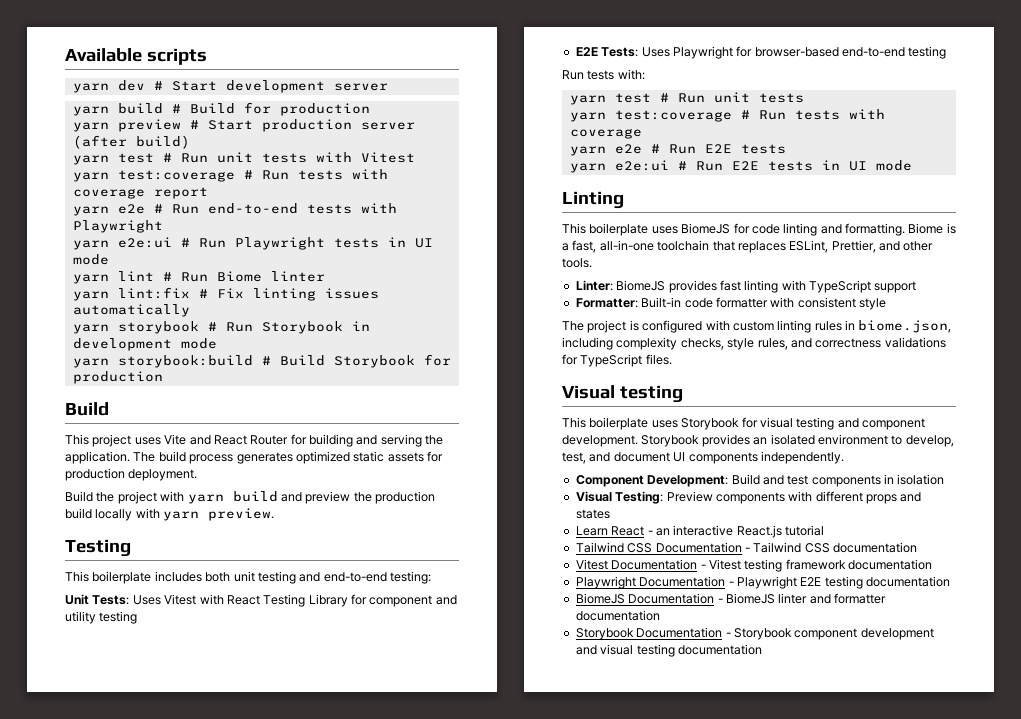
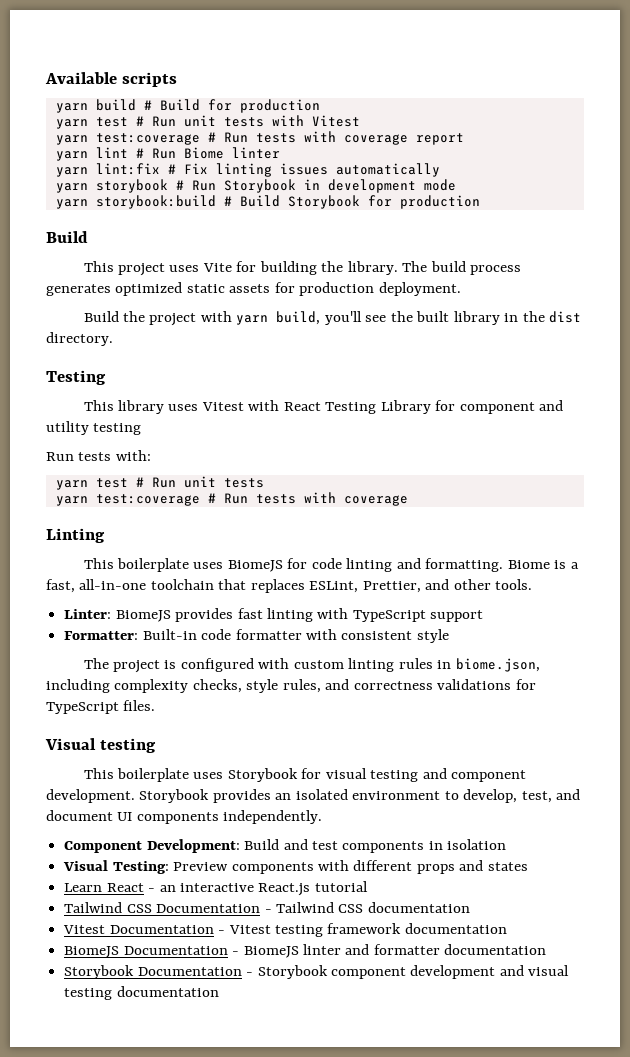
- yarn dev # Start development server
- yarn preview # Start production server (after build)
- yarn e2e # Run end-to-end tests with Playwright
- yarn e2e:ui # Run Playwright tests in UI mode
- This project uses Vite and React Router for building and serving the application.
+ This project uses Vite for building the library.
- Build the project with yarn build and preview the production build locally with yarn preview.
+ Build the project with yarn build, you'll see the built library in the dist directory.
  Testing
- This boilerplate includes both unit testing and end-to-end testing:
- Unit Tests: Uses Vitest with React Testing Library for component and utility testing
+ This library uses Vitest with React Testing Library for component and utility testing
- E2E Tests: Uses Playwright for browser-based end-to-end testing
- yarn e2e # Run E2E tests
- yarn e2e:ui # Run E2E tests in UI mode
- Playwright Documentation - Playwright E2E testing documentation

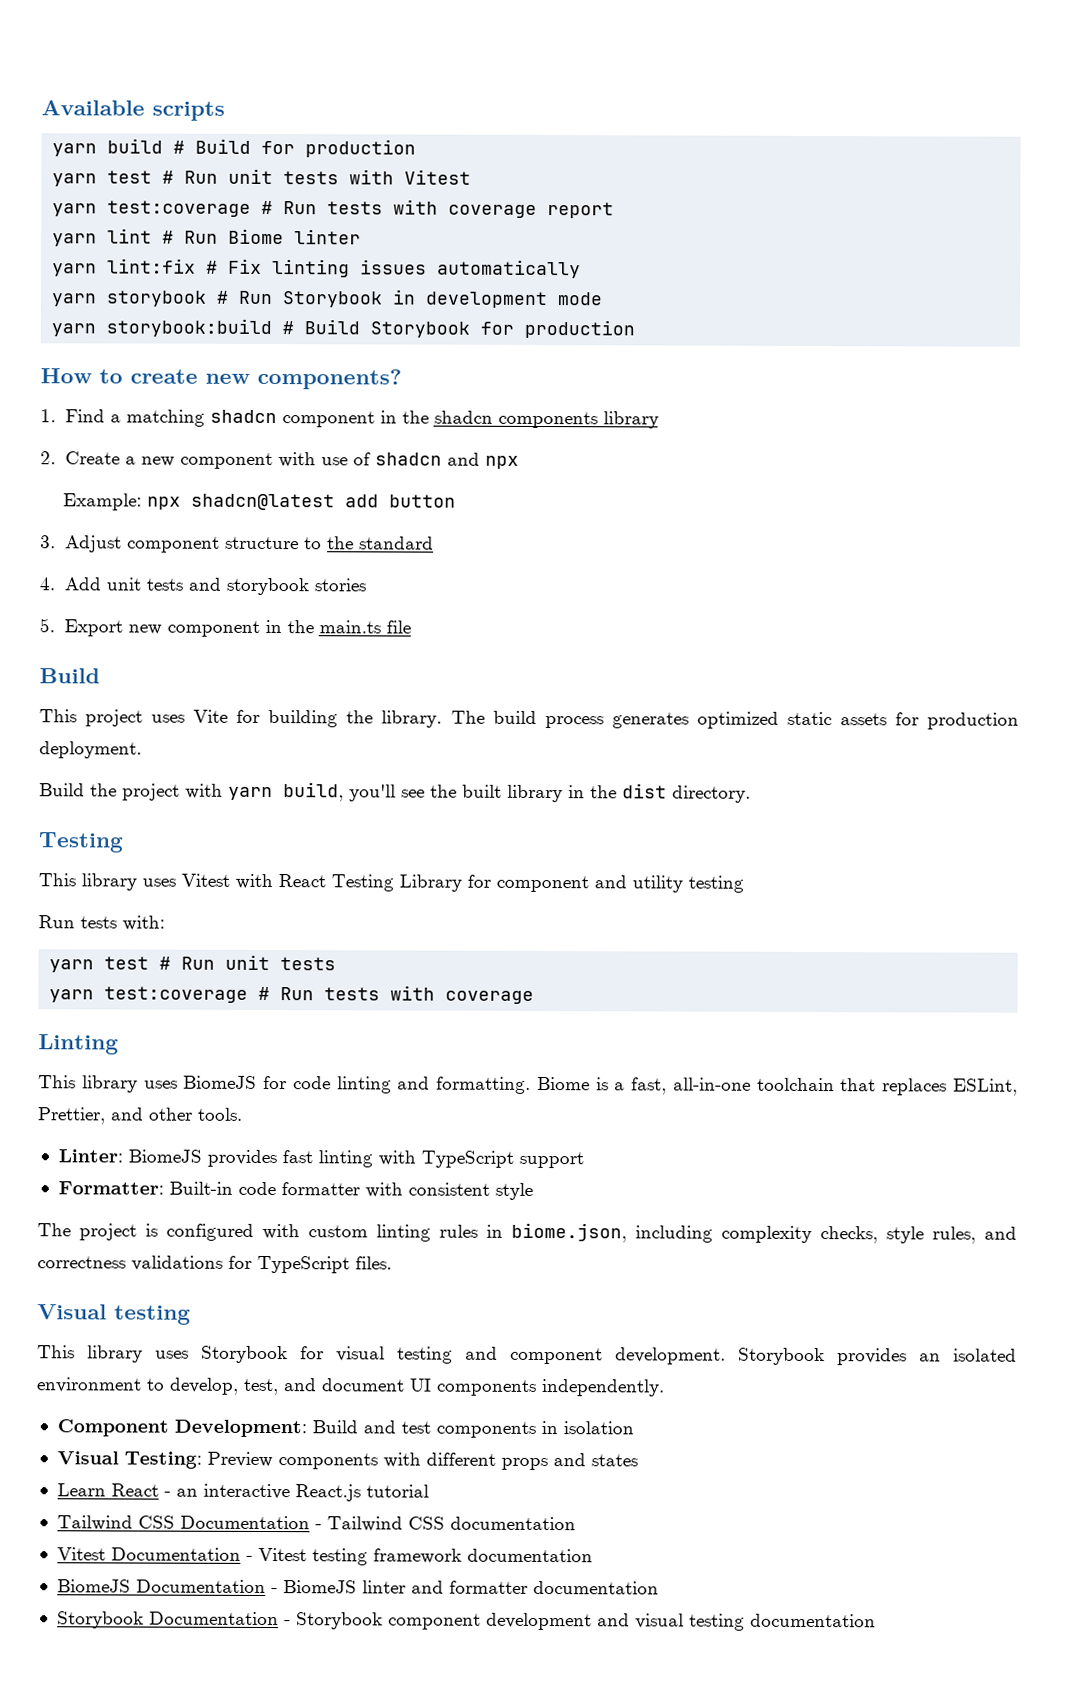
+ How to create new components?
+ 1. Find a matching shadcn component in the shadcn components library
+ 2. Create a new component with use of shadcn and npx
+ Example: npx shadcn@latest add button
+ 3. Adjust component structure to the standard
+ 4. Add unit tests and storybook stories
+ 5. Export new component in the main.ts file
- This boilerplate uses BiomeJS for code linting and formatting.
+ This library uses BiomeJS for code linting and formatting.
- This boilerplate uses Storybook for visual testing and component development.
+ This library uses Storybook for visual testing and component development.

